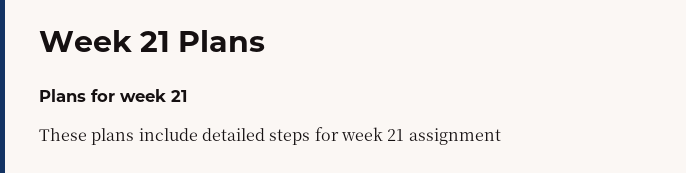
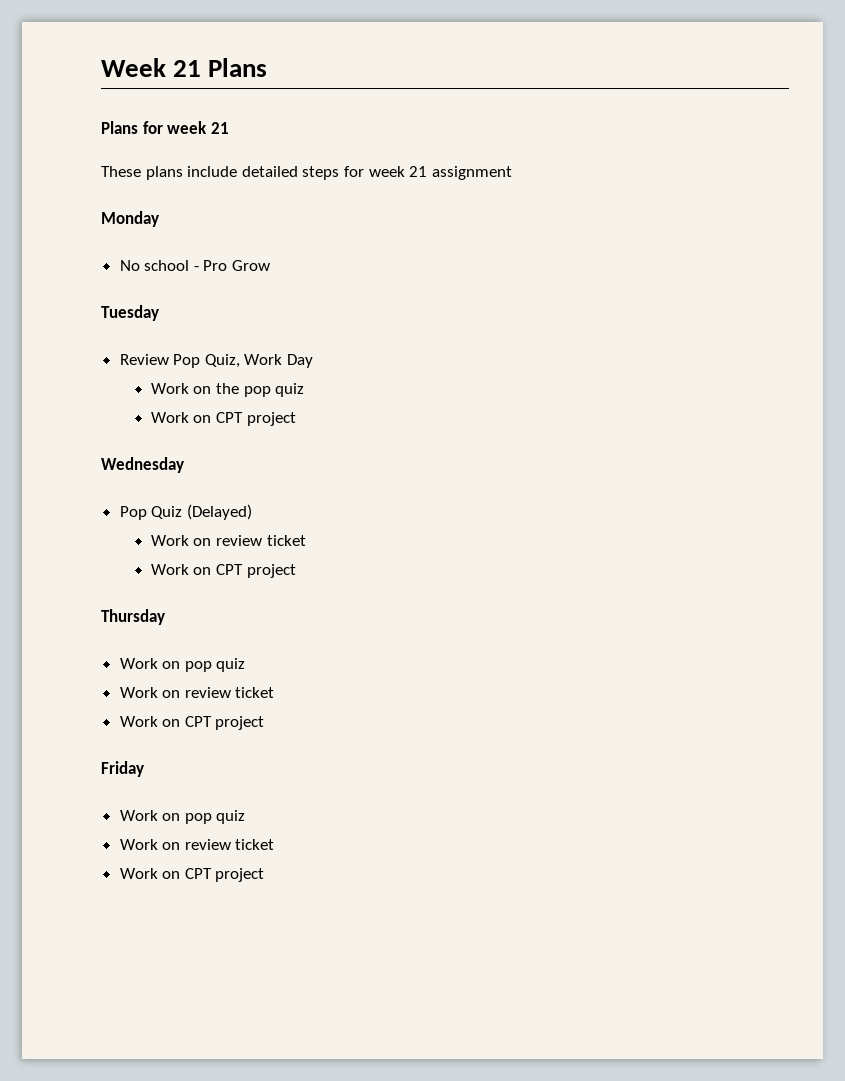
+ Monday
+ No school - Pro Grow
+ Tuesday
+ Review Pop Quiz, Work Day
+ Work on the pop quiz
+ Work on CPT project
+ Wednesday
+ Pop Quiz (Delayed)
+ Work on review ticket
+ Work on CPT project
+ Thursday
+ Work on pop quiz
+ Work on review ticket
+ Work on CPT project
+ Friday
+ Work on pop quiz
+ Work on review ticket
+ Work on CPT project

